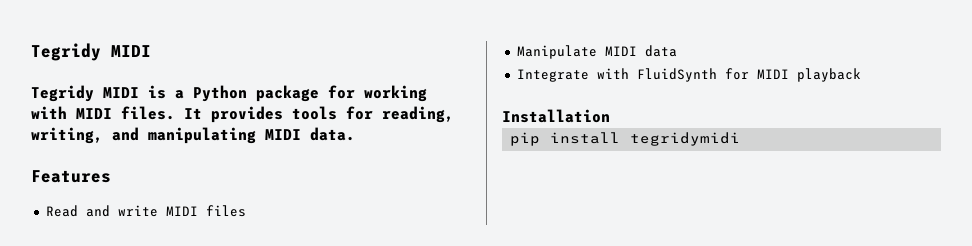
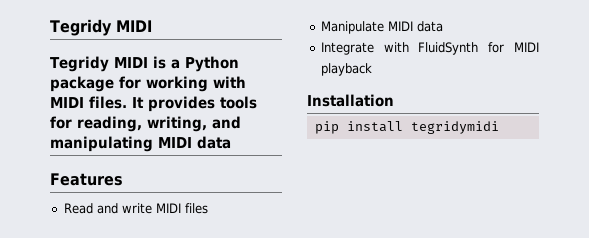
- It provides tools for reading, writing, and manipulating MIDI data.
+ It provides tools for reading, writing, and manipulating MIDI data

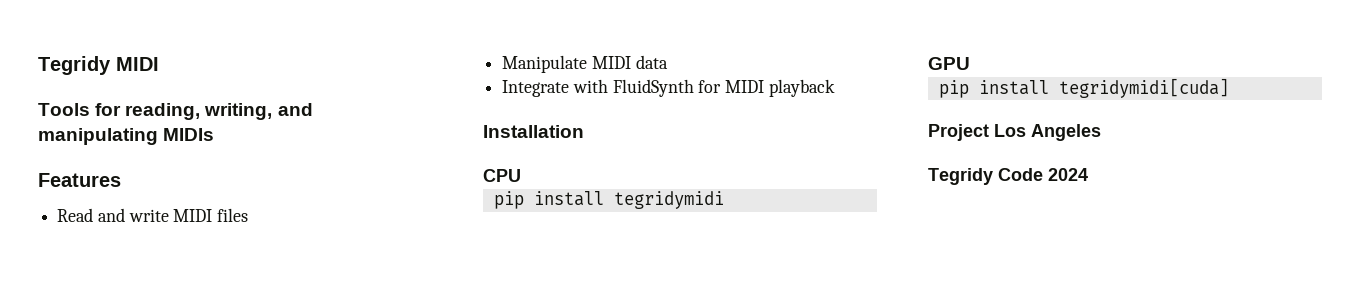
- Tegridy MIDI is a Python package for working with MIDI files. It provides tools for reading, writing, and manipulating MIDI data
+ Tools for reading, writing, and manipulating MIDIs
+ CPU
+ GPU
+ pip install tegridymidi[cuda]
+ Project Los Angeles
+ Tegridy Code 2024

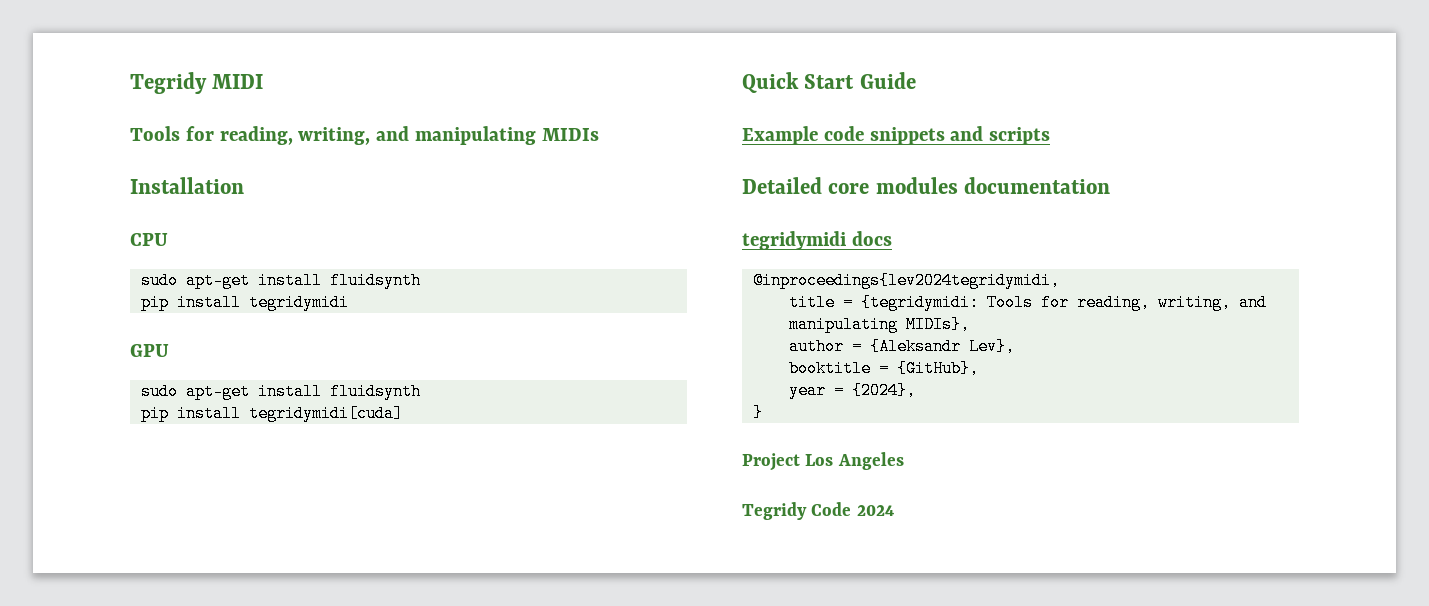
- Features
- Read and write MIDI files
- Manipulate MIDI data
- Integrate with FluidSynth for MIDI playback
  Installation
  CPU
+ sudo apt-get install fluidsynth
  GPU
+ sudo apt-get install fluidsynth
+ Quick Start Guide
+ Example code snippets and scripts
+ Detailed core modules documentation
+ tegridymidi docs
+ @inproceedings{lev2024tegridymidi,
+ title = {tegridymidi: Tools for reading, writing, and manipulating MIDIs},
+ author = {Aleksandr Lev},
+ booktitle = {GitHub},
+ year = {2024},
+ }

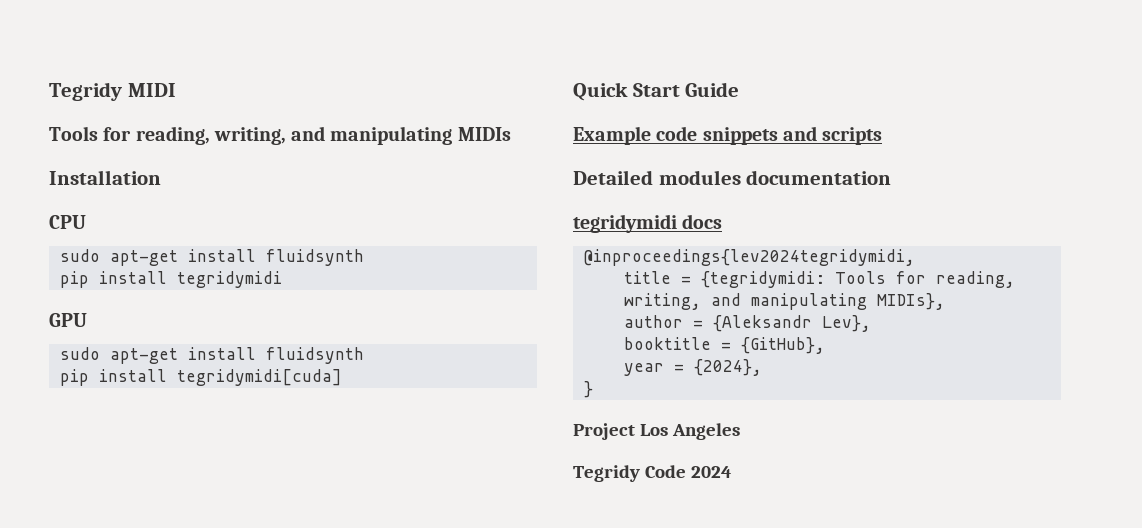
- Detailed core modules documentation
+ Detailed modules documentation

